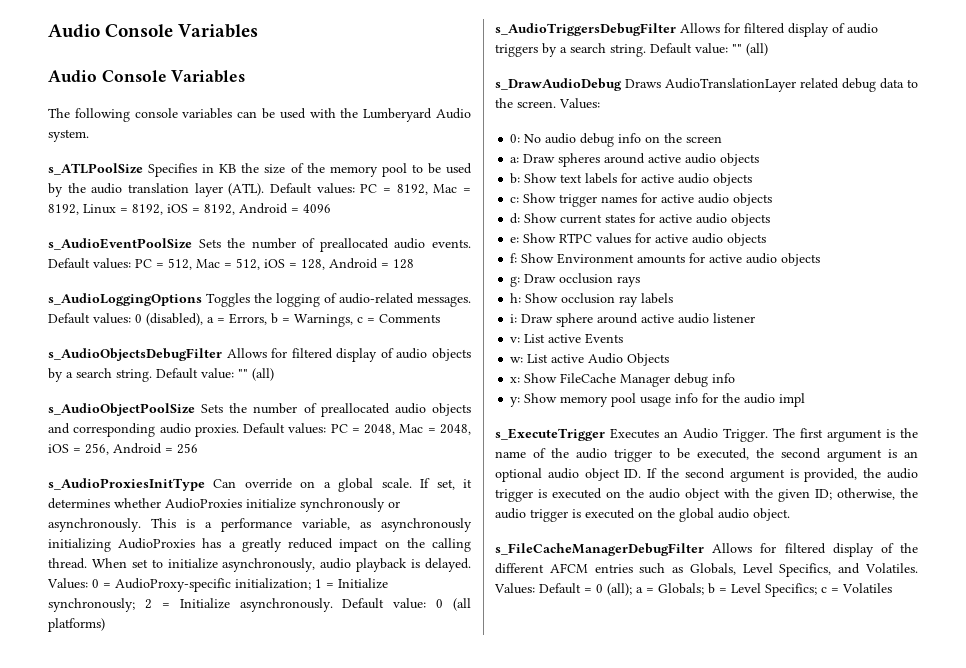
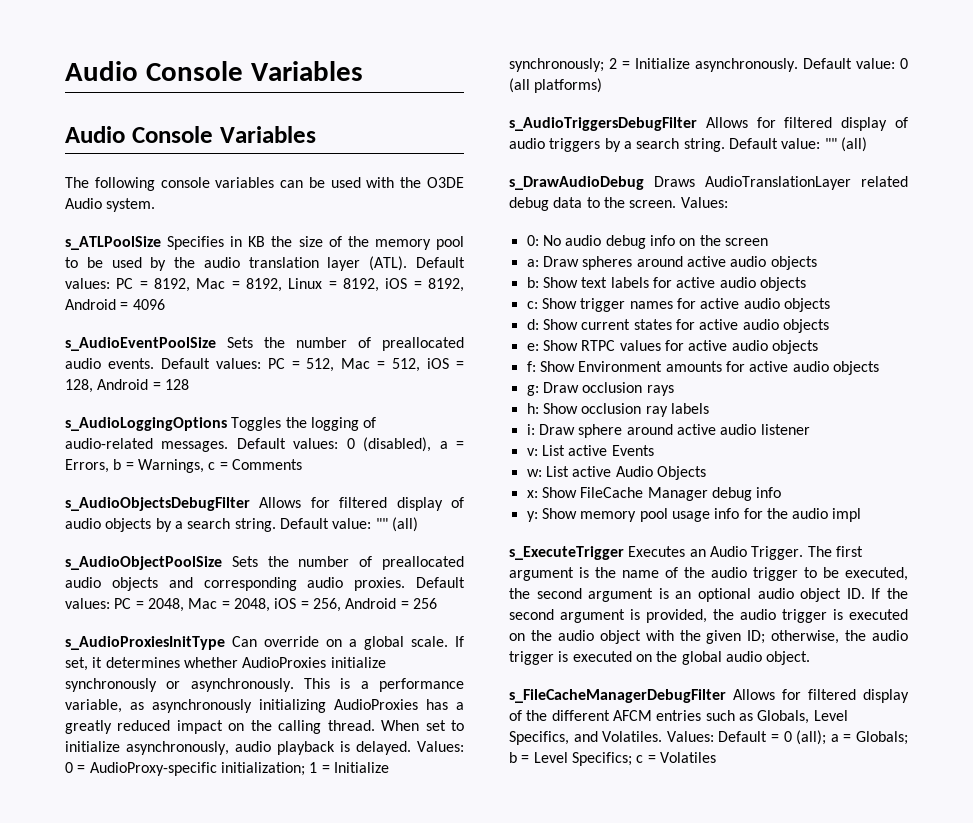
- The following console variables can be used with the Lumberyard Audio system.
+ The following console variables can be used with the O3DE Audio system.

